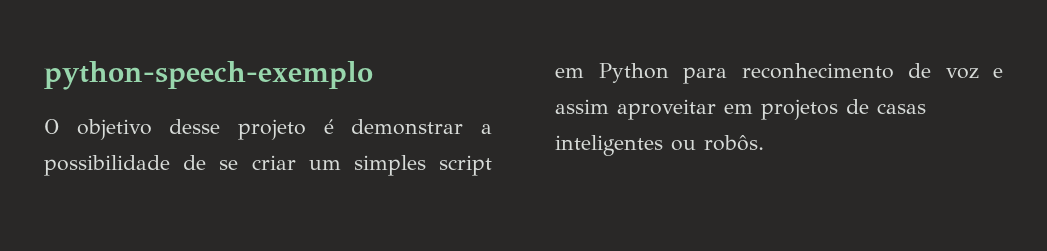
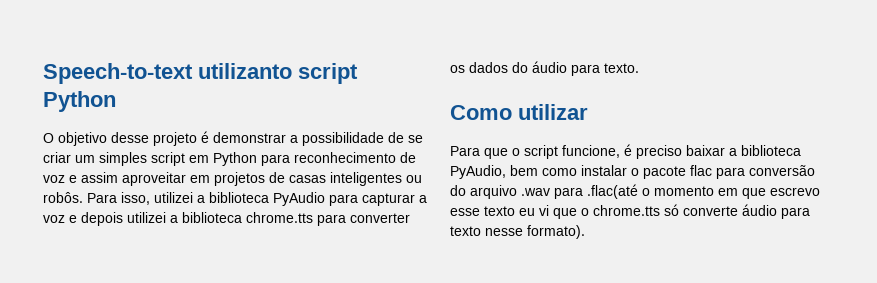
- python-speech-exemplo
+ Speech-to-text utilizanto script Python
+ Para isso, utilizei a biblioteca PyAudio para capturar a voz e depois utilizei a biblioteca chrome.tts para converter os dados do áudio para texto.
+ Como utilizar
+ Para que o script funcione, é preciso baixar a biblioteca PyAudio, bem como instalar o pacote flac para conversão do arquivo .wav para .flac(até o momento em que escrevo esse texto eu vi que o chrome.tts só converte áudio para texto nesse formato).

